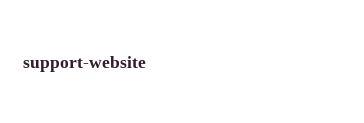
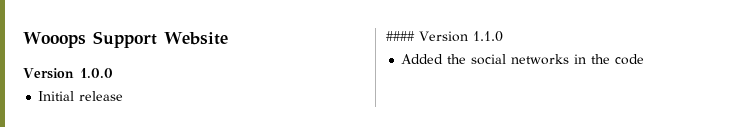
- support-website
+ Wooops Support Website
+ Version 1.0.0
+ Initial release
+ #### Version 1.1.0
+ Added the social networks in the code

